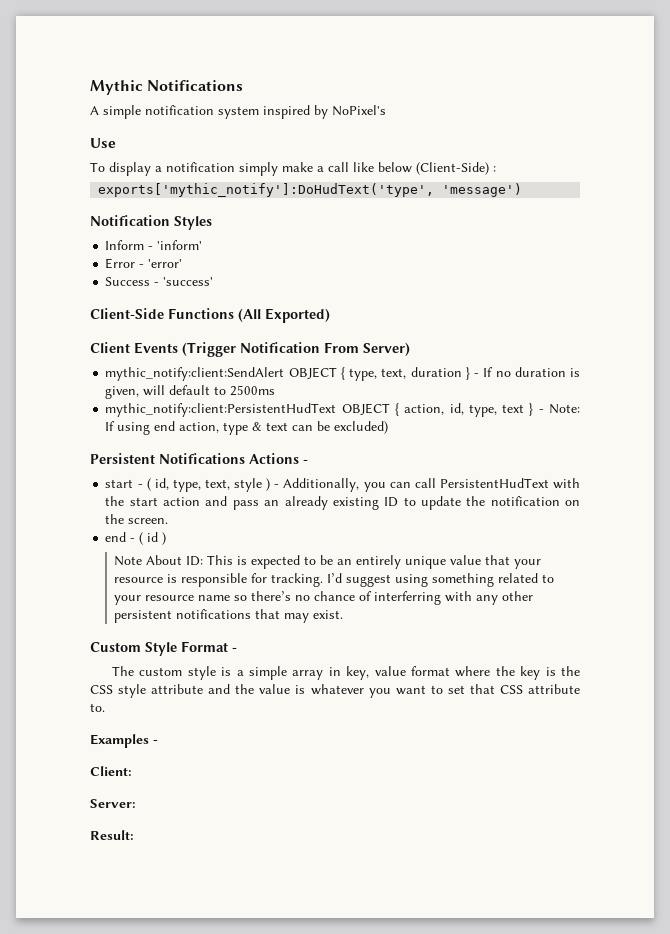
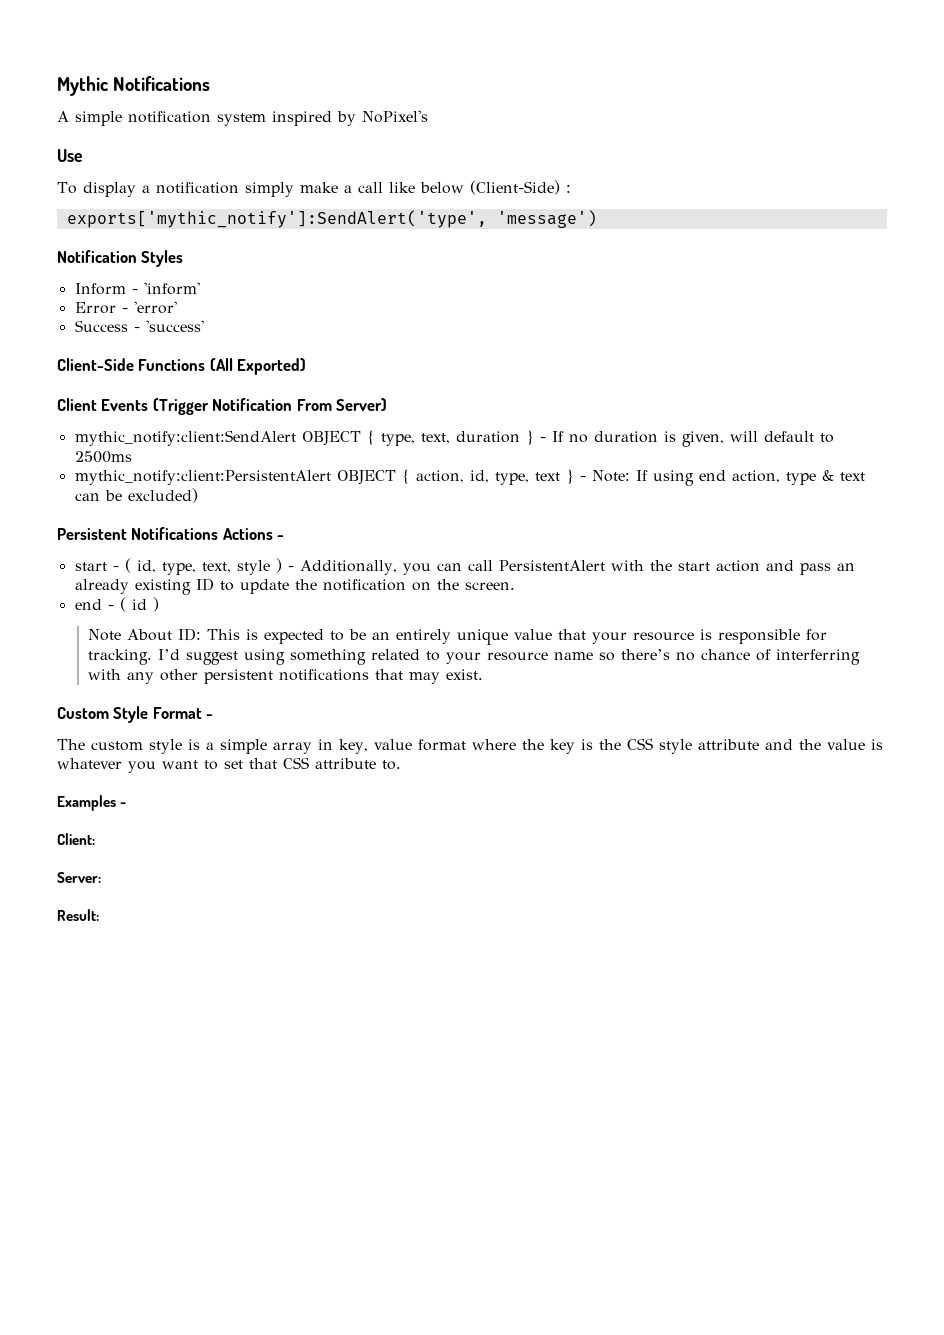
- exports['mythic_notify']:DoHudText('type', 'message')
+ exports['mythic_notify']:SendAlert('type', 'message')
- mythic_notify:client:PersistentHudText OBJECT { action, id, type, text } - Note: If using end action, type & text can be excluded)
+ mythic_notify:client:PersistentAlert OBJECT { action, id, type, text } - Note: If using end action, type & text can be excluded)
- start - ( id, type, text, style ) - Additionally, you can call PersistentHudText with the start action and pass an already existing ID to update the notification on the screen.
+ start - ( id, type, text, style ) - Additionally, you can call PersistentAlert with the start action and pass an already existing ID to update the notification on the screen.

